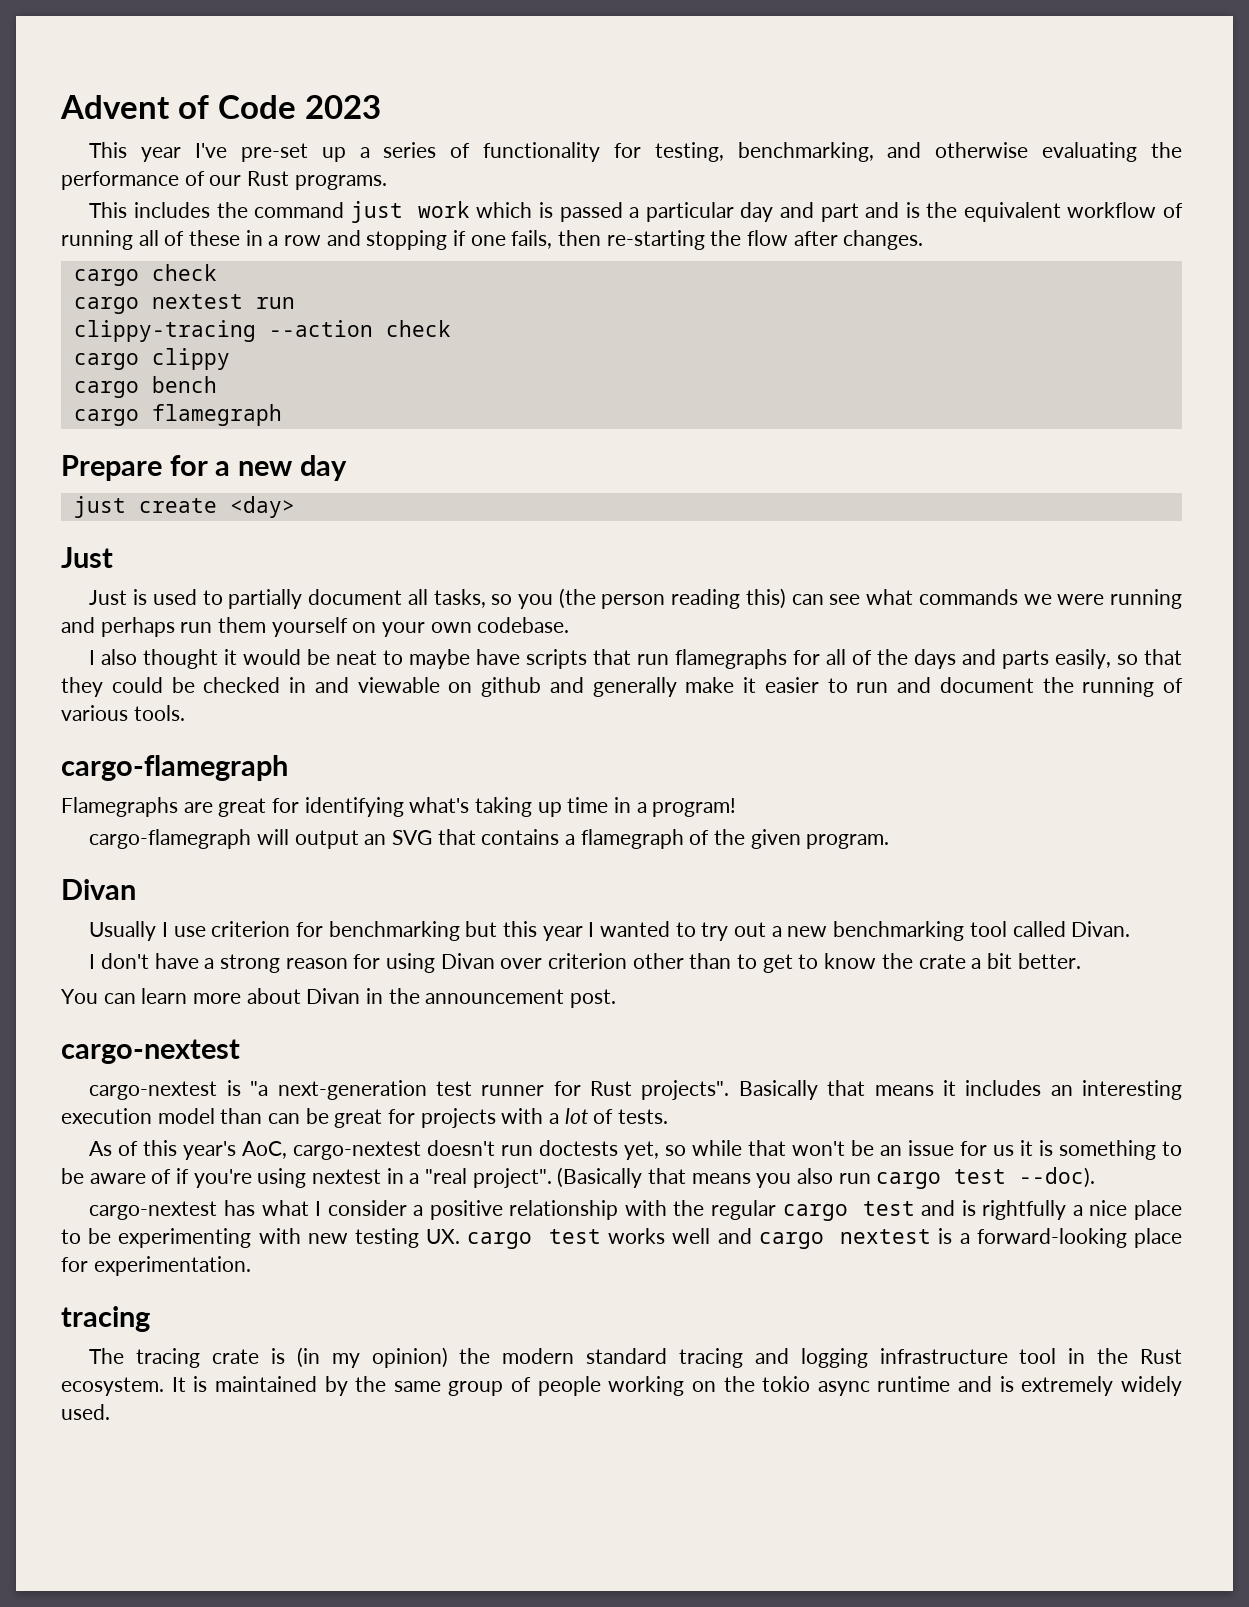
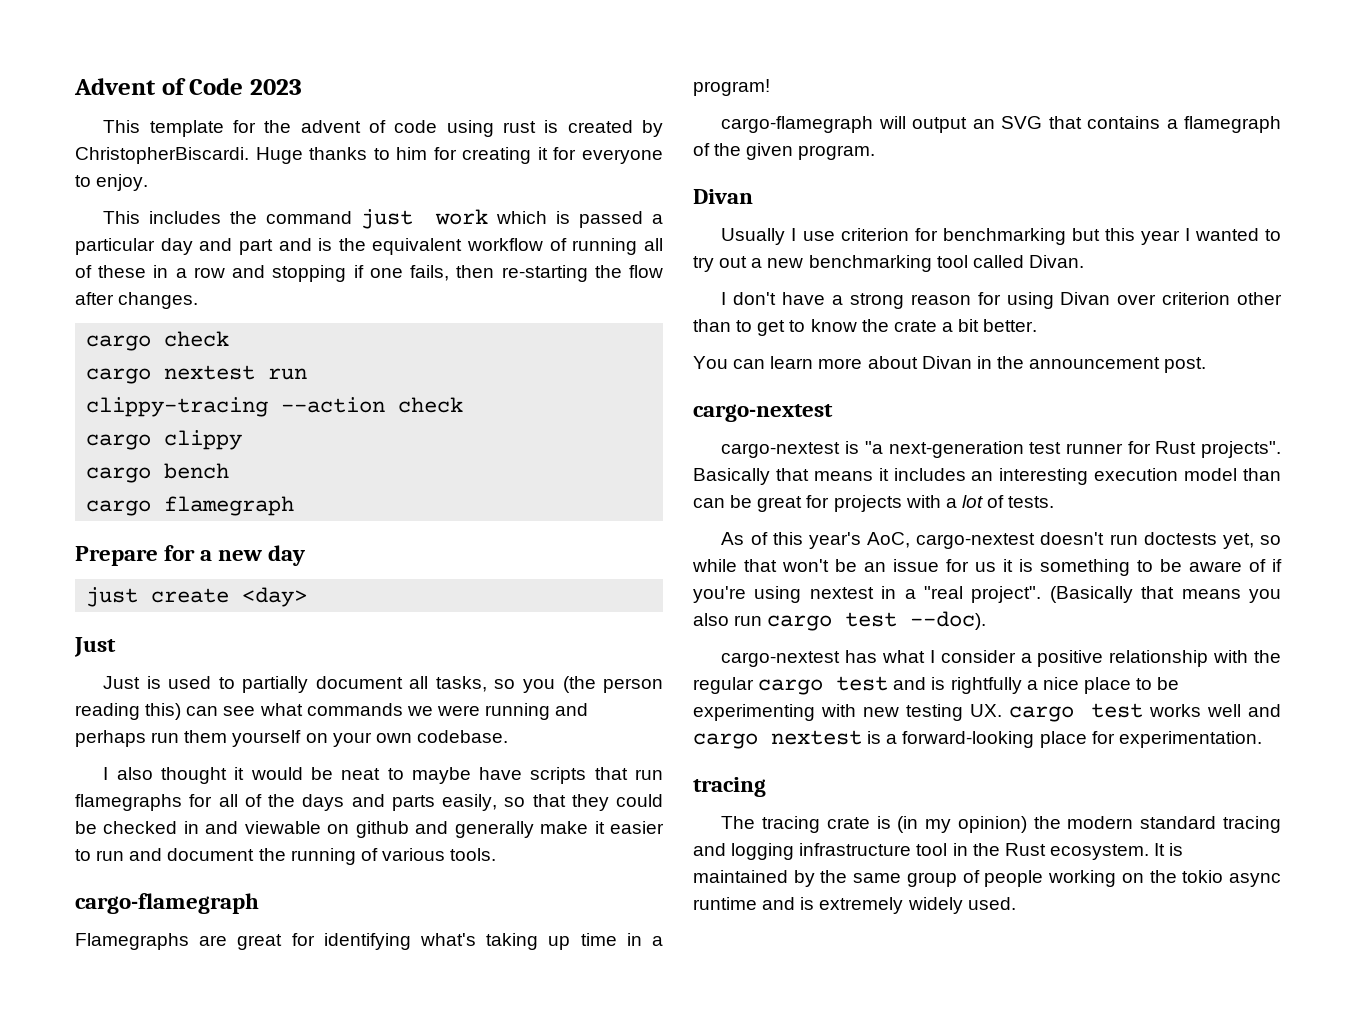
- This year I've pre-set up a series of functionality for testing, benchmarking, and otherwise evaluating the performance of our Rust programs.
+ This template for the advent of code using rust is created by ChristopherBiscardi. Huge thanks to him for creating it for everyone to enjoy.

